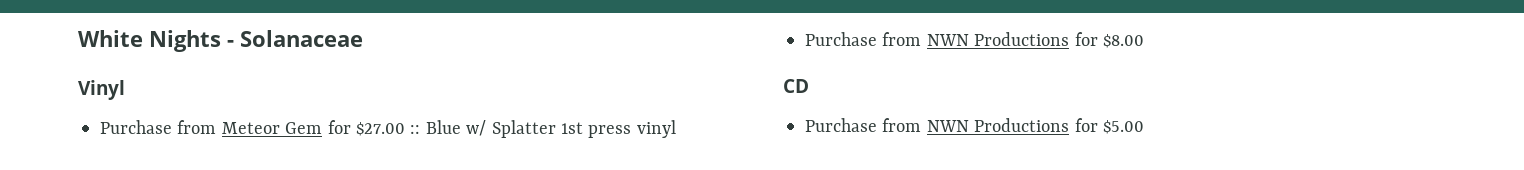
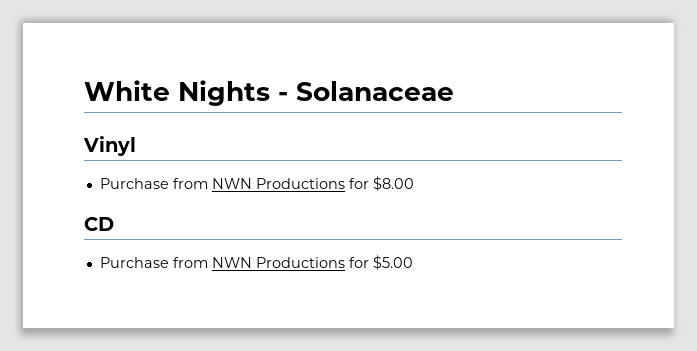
- Purchase from Meteor Gem for $27.00 :: Blue w/ Splatter 1st press vinyl

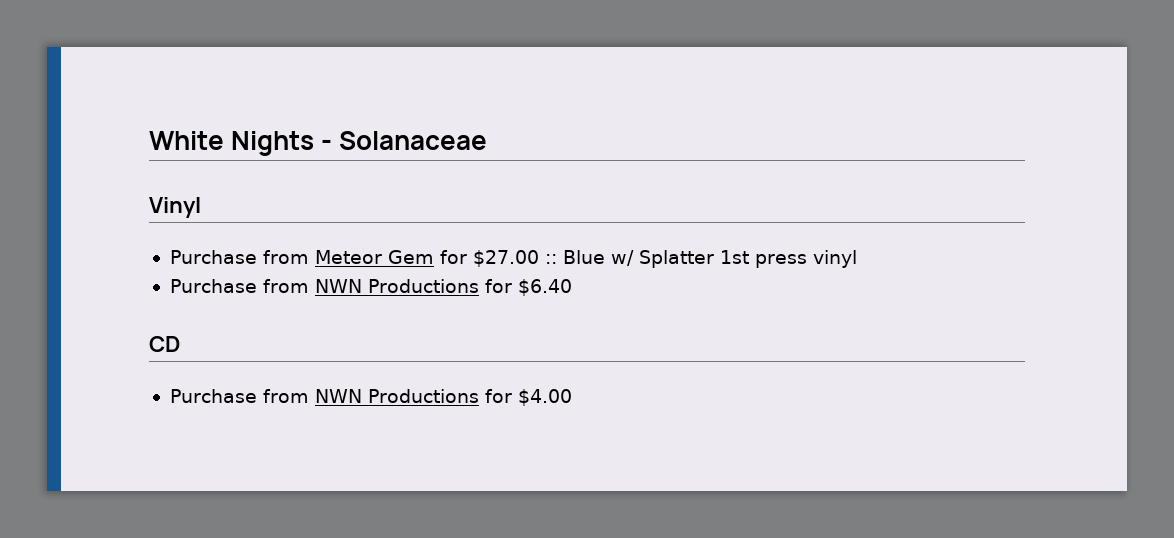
- Purchase from NWN Productions for $8.00
+ Purchase from Meteor Gem for $27.00 :: Blue w/ Splatter 1st press vinyl
+ Purchase from NWN Productions for $6.40
- Purchase from NWN Productions for $5.00
+ Purchase from NWN Productions for $4.00

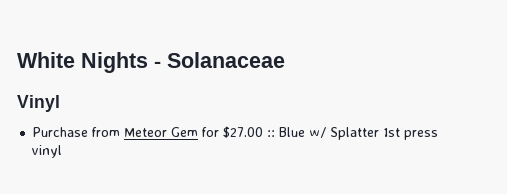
- Purchase from NWN Productions for $6.40
- CD
- Purchase from NWN Productions for $4.00

